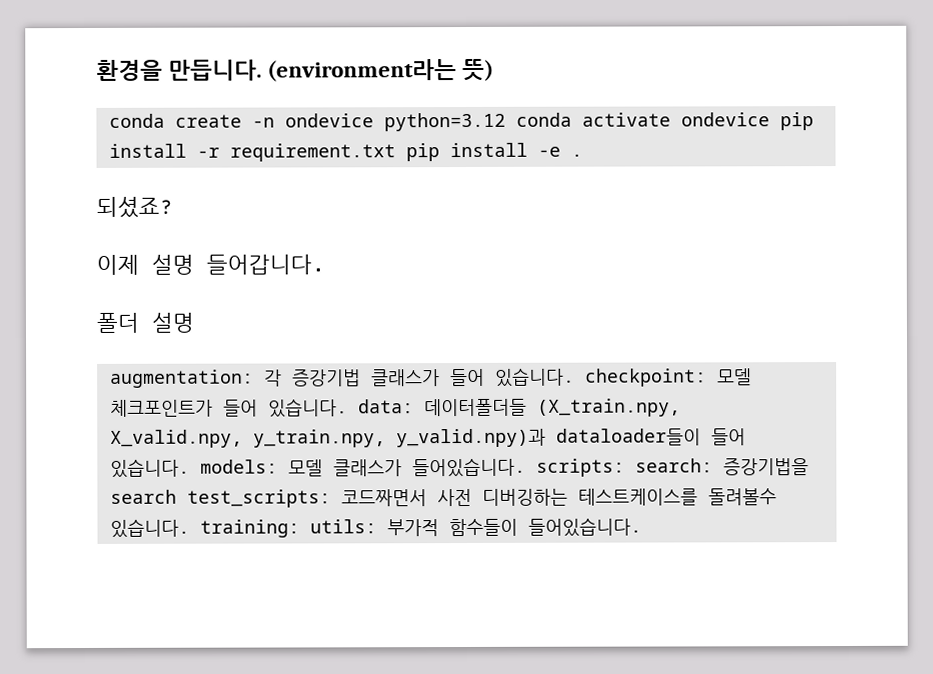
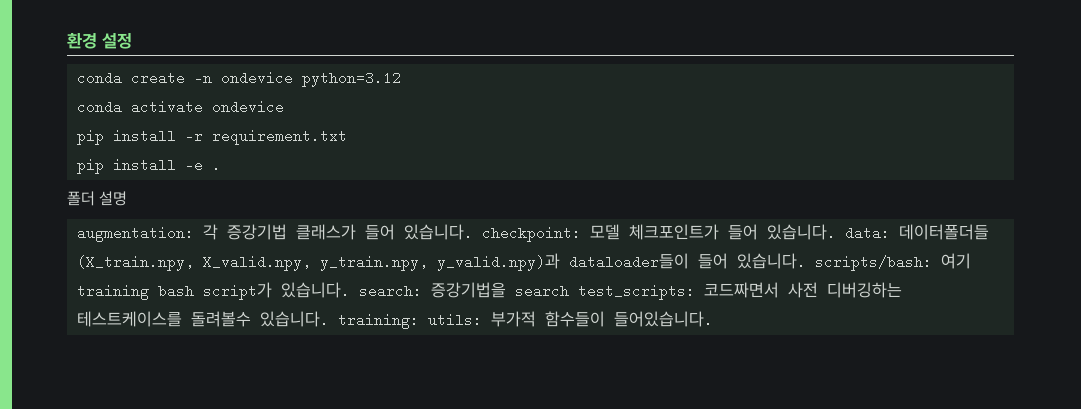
- 환경을 만듭니다. (environment라는 뜻)
+ 환경 설정
- conda create -n ondevice python=3.12 conda activate ondevice pip install -r requirement.txt pip install -e .
+ conda create -n ondevice python=3.12
+ conda activate ondevice
+ pip install -r requirement.txt
+ pip install -e .
- 되셨죠?
- 이제 설명 들어갑니다.
- augmentation: 각 증강기법 클래스가 들어 있습니다. checkpoint: 모델 체크포인트가 들어 있습니다. data: 데이터폴더들 (X_train.npy, X_valid.npy, y_train.npy, y_valid.npy)과 dataloader들이 들어 있습니다. models: 모델 클래스가 들어있습니다. scripts: search: 증강기법을 search test_scripts: 코드짜면서 사전 디버깅하는 테스트케이스를 돌려볼수 있습니다. training: utils: 부가적 함수들이 들어있습니다.
+ augmentation: 각 증강기법 클래스가 들어 있습니다. checkpoint: 모델 체크포인트가 들어 있습니다. data: 데이터폴더들 (X_train.npy, X_valid.npy, y_train.npy, y_valid.npy)과 dataloader들이 들어 있습니다. scripts/bash: 여기 training bash script가 있습니다. search: 증강기법을 search test_scripts: 코드짜면서 사전 디버깅하는 테스트케이스를 돌려볼수 있습니다. training: utils: 부가적 함수들이 들어있습니다.

